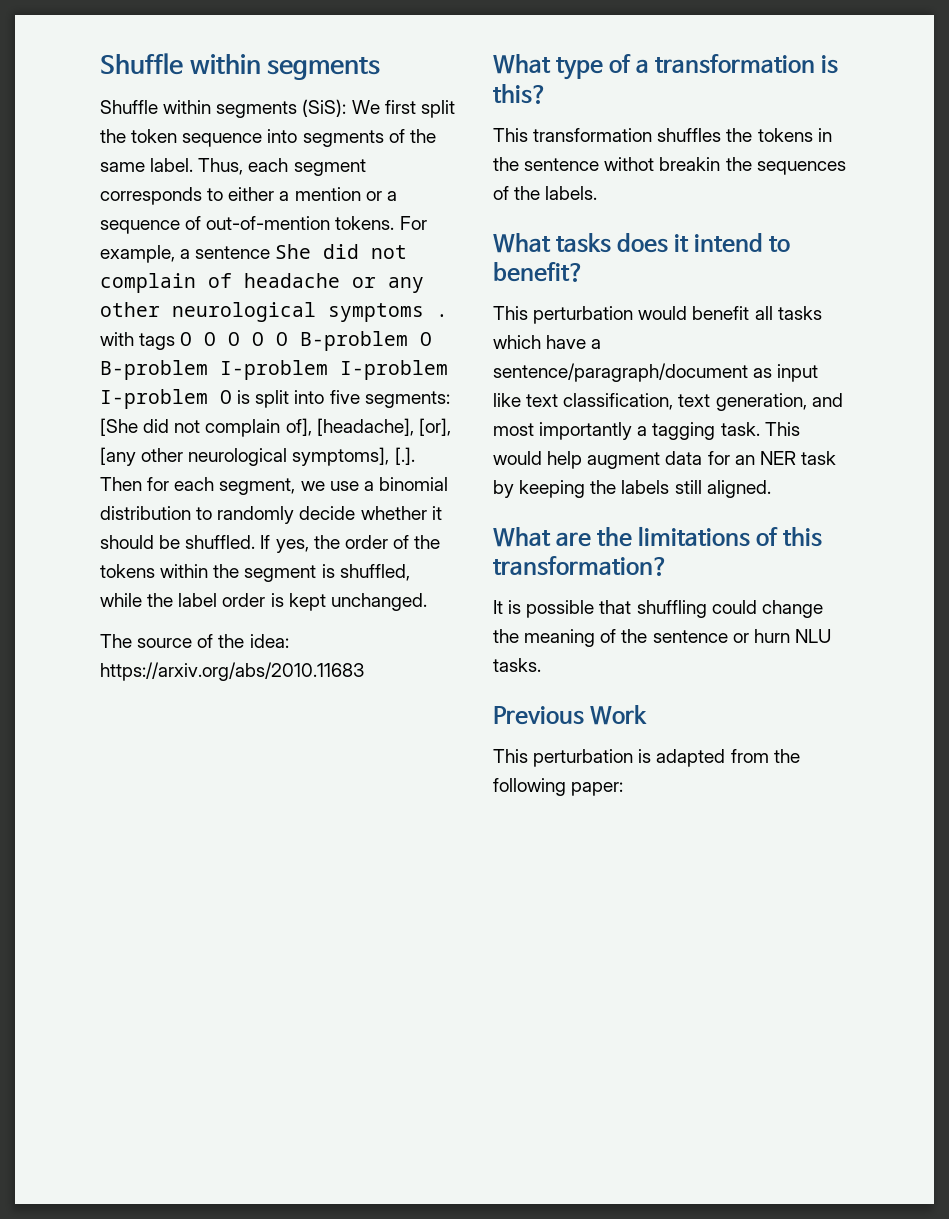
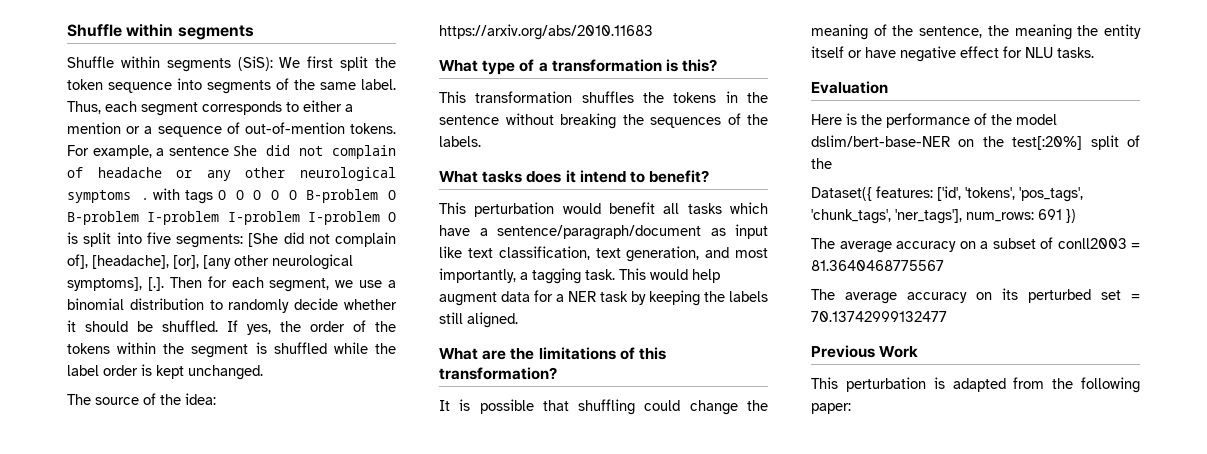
- If yes, the order of the tokens within the segment is shuffled, while the label order is kept unchanged.
+ If yes, the order of the tokens within the segment is shuffled while the label order is kept unchanged.
- This transformation shuffles the tokens in the sentence withot breakin the sequences of the labels.
+ This transformation shuffles the tokens in the sentence without breaking the sequences of the labels.
- This perturbation would benefit all tasks which have a sentence/paragraph/document as input like text classification, text generation, and most importantly a tagging task.
+ This perturbation would benefit all tasks which have a sentence/paragraph/document as input like text classification, text generation, and most importantly, a tagging task.
- This would help augment data for an NER task by keeping the labels still aligned.
+ This would help augment data for a NER task by keeping the labels still aligned.
- It is possible that shuffling could change the meaning of the sentence or hurn NLU tasks.
+ It is possible that shuffling could change the meaning of the sentence, the meaning the entity itself or have negative effect for NLU tasks.
+ Evaluation
+ Here is the performance of the model dslim/bert-base-NER on the test[:20%] split of the
+ Dataset({ features: ['id', 'tokens', 'pos_tags', 'chunk_tags', 'ner_tags'], num_rows: 691 })
+ The average accuracy on a subset of conll2003 = 81.3640468775567
+ The average accuracy on its perturbed set = 70.13742999132477

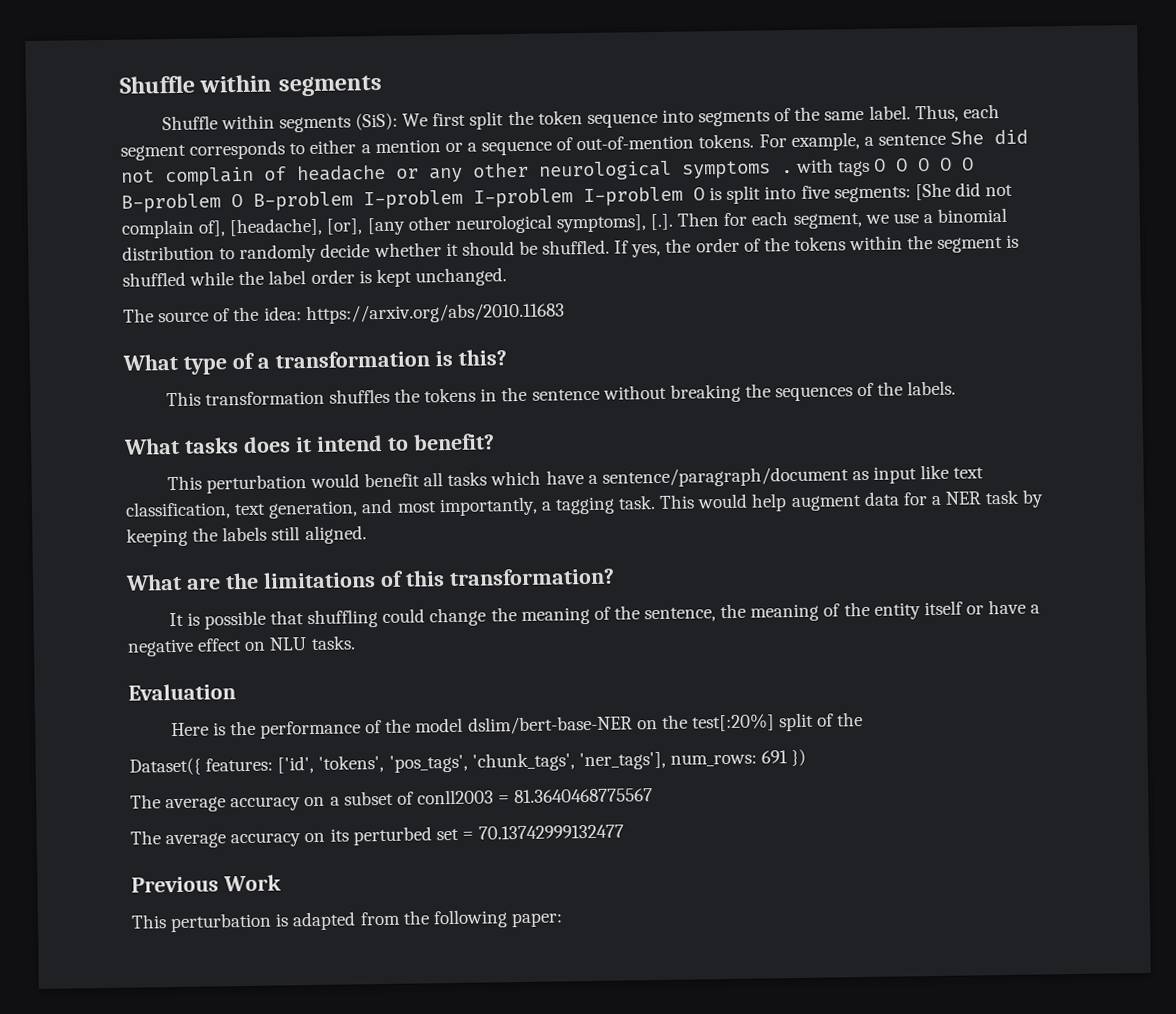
- It is possible that shuffling could change the meaning of the sentence, the meaning the entity itself or have negative effect for NLU tasks.
+ It is possible that shuffling could change the meaning of the sentence, the meaning of the entity itself or have a negative effect on NLU tasks.

